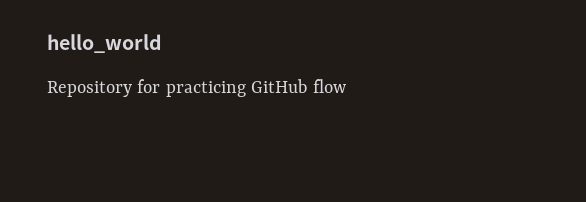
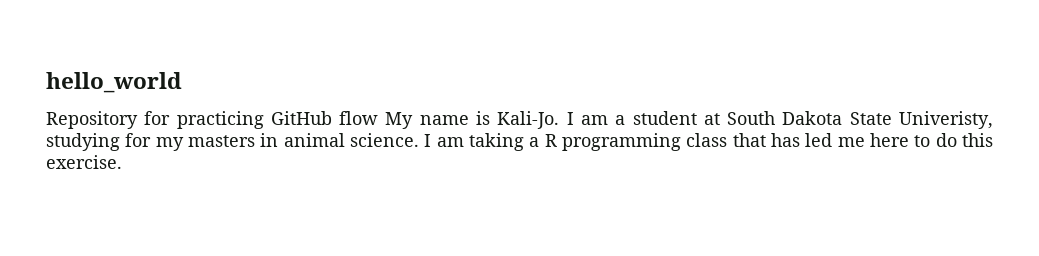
- Repository for practicing GitHub flow
+ Repository for practicing GitHub flow My name is Kali-Jo. I am a student at South Dakota State Univeristy, studying for my masters in animal science. I am taking a R programming class that has led me here to do this exercise.

